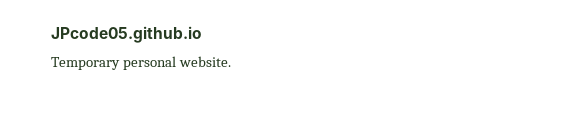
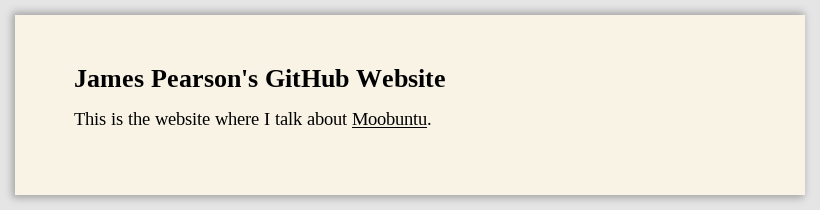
- JPcode05.github.io
- Temporary personal website.
+ James Pearson's GitHub Website
+ This is the website where I talk about Moobuntu.

